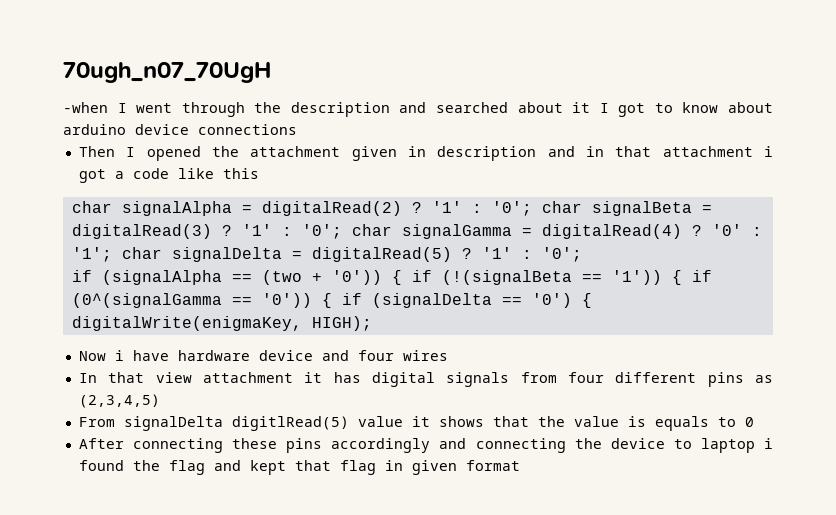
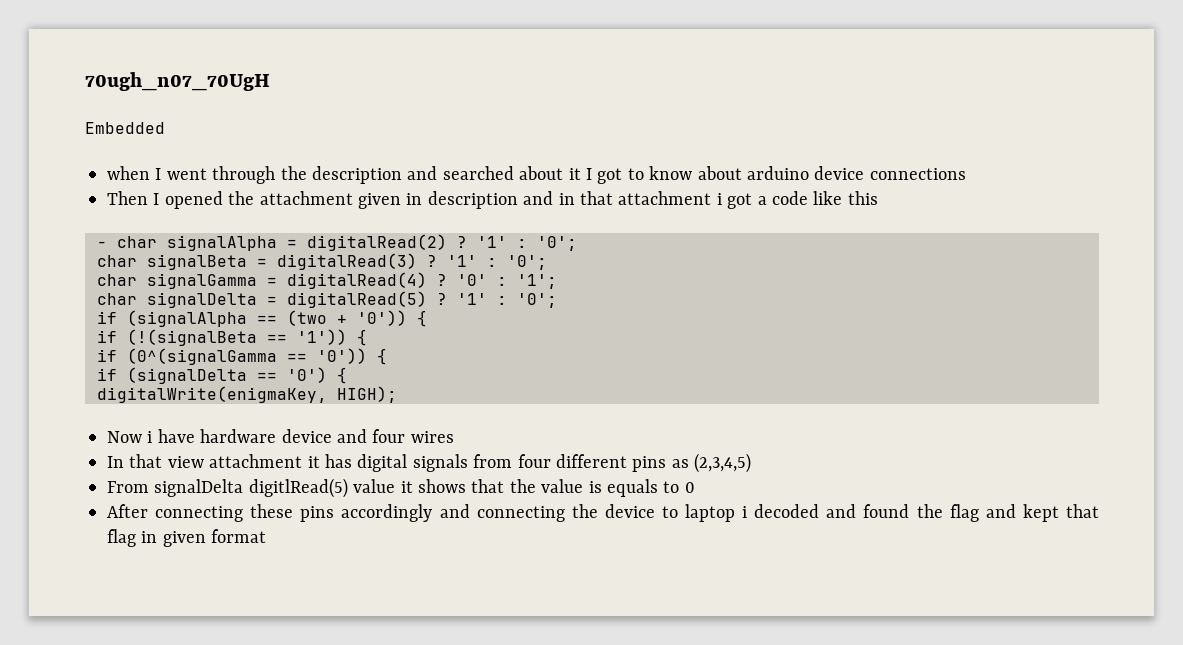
- -when I went through the description and searched about it I got to know about arduino device connections
+ Embedded
+ when I went through the description and searched about it I got to know about arduino device connections
- char signalAlpha = digitalRead(2) ? '1' : '0'; char signalBeta = digitalRead(3) ? '1' : '0'; char signalGamma = digitalRead(4) ?
+ - char signalAlpha = digitalRead(2) ? '1' : '0';
+ char signalBeta = digitalRead(3) ? '1' : '0';
+ char signalGamma = digitalRead(4) ?
- '0' : '1'; char signalDelta = digitalRead(5) ?
+ '0' : '1';
+ char signalDelta = digitalRead(5) ?
- if (signalAlpha == (two + '0')) { if (!(signalBeta == '1')) { if (0^(signalGamma == '0')) { if (signalDelta == '0') {
+ if (signalAlpha == (two + '0')) {
+ if (!(signalBeta == '1')) {
+ if (0^(signalGamma == '0')) {
+ if (signalDelta == '0') {
- After connecting these pins accordingly and connecting the device to laptop i found the flag and kept that flag in given format
+ After connecting these pins accordingly and connecting the device to laptop i decoded and found the flag and kept that flag in given format

